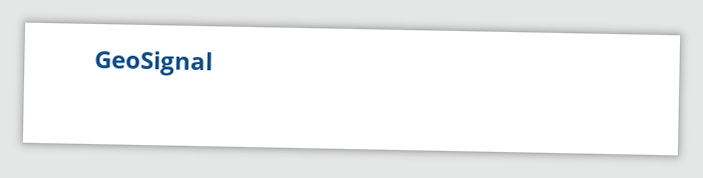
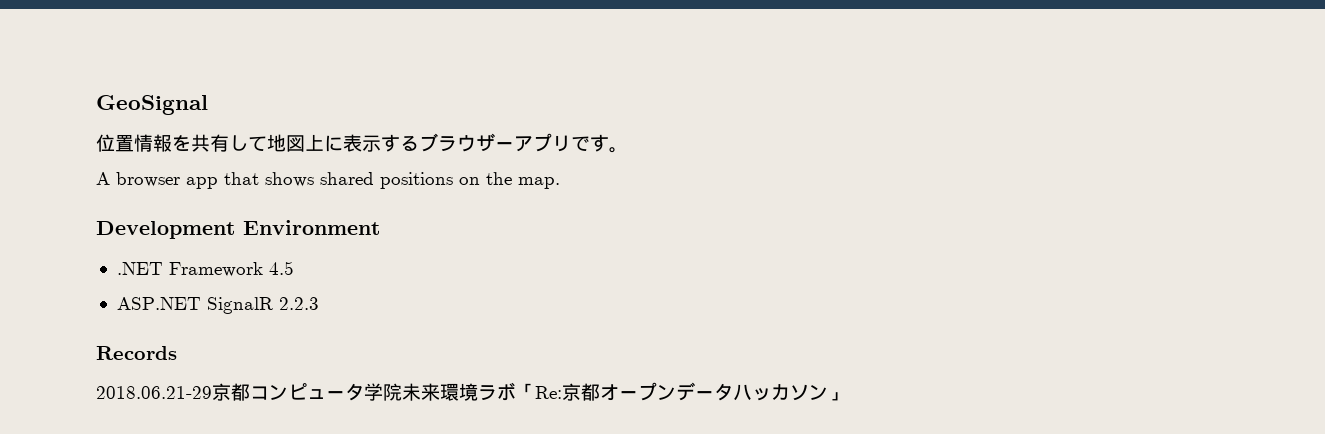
+ 位置情報を共有して地図上に表示するブラウザーアプリです。
+ A browser app that shows shared positions on the map.
+ Development Environment
+ .NET Framework 4.5
+ ASP.NET SignalR 2.2.3
+ Records
+ 2018.06.21-29京都コンピュータ学院未来環境ラボ「Re:京都オープンデータハッカソン」

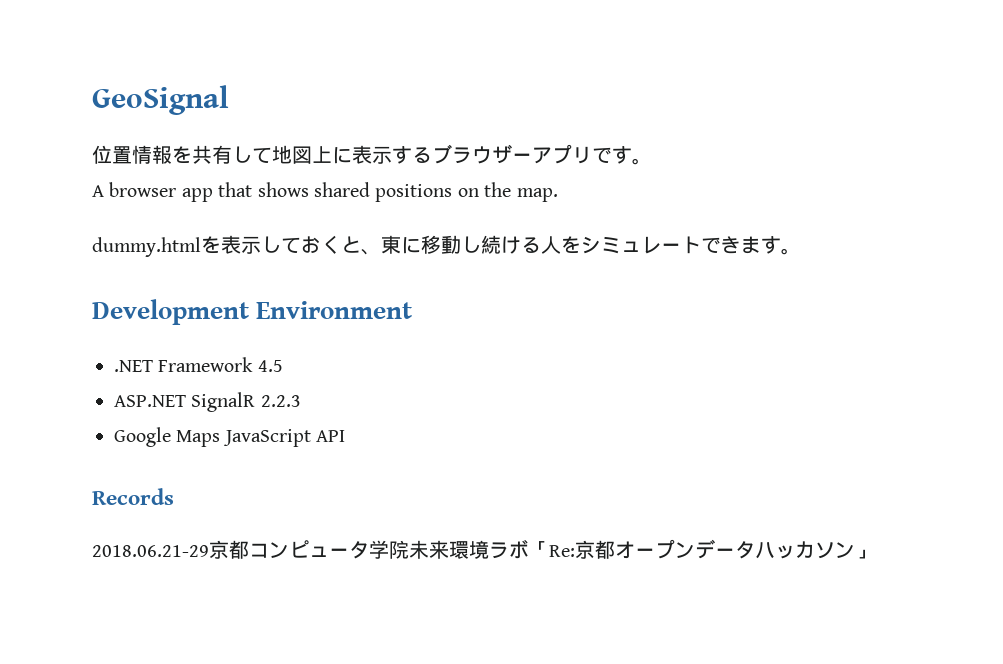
+ dummy.htmlを表示しておくと、東に移動し続ける人をシミュレートできます。
+ Google Maps JavaScript API

